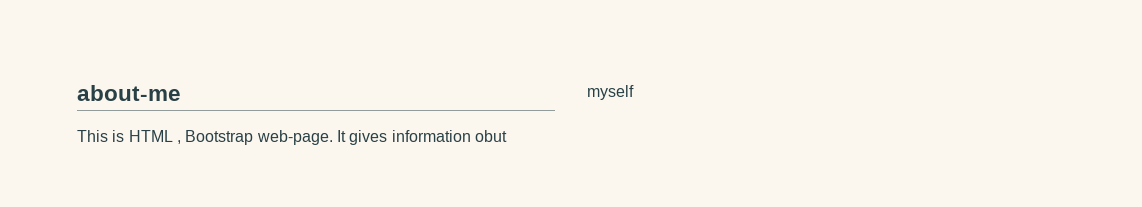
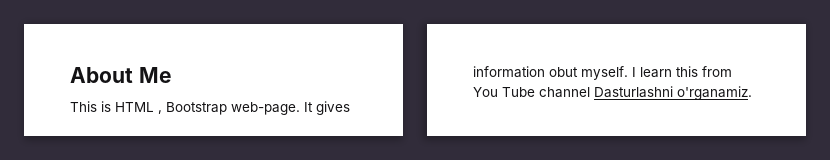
- about-me
+ About Me
- It gives information obut myself
+ It gives information obut myself. I learn this from You Tube channel Dasturlashni o'rganamiz.

